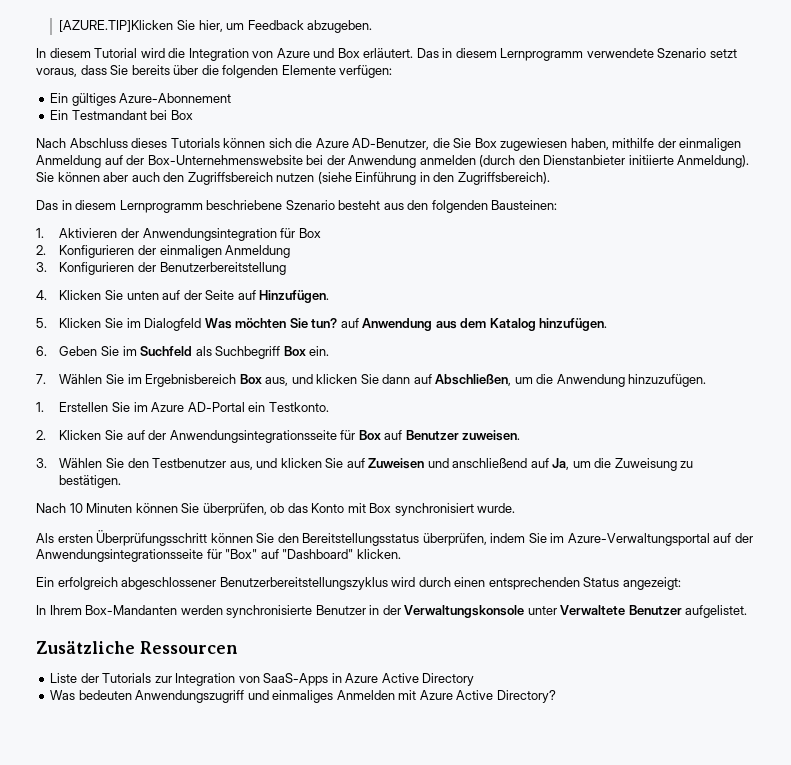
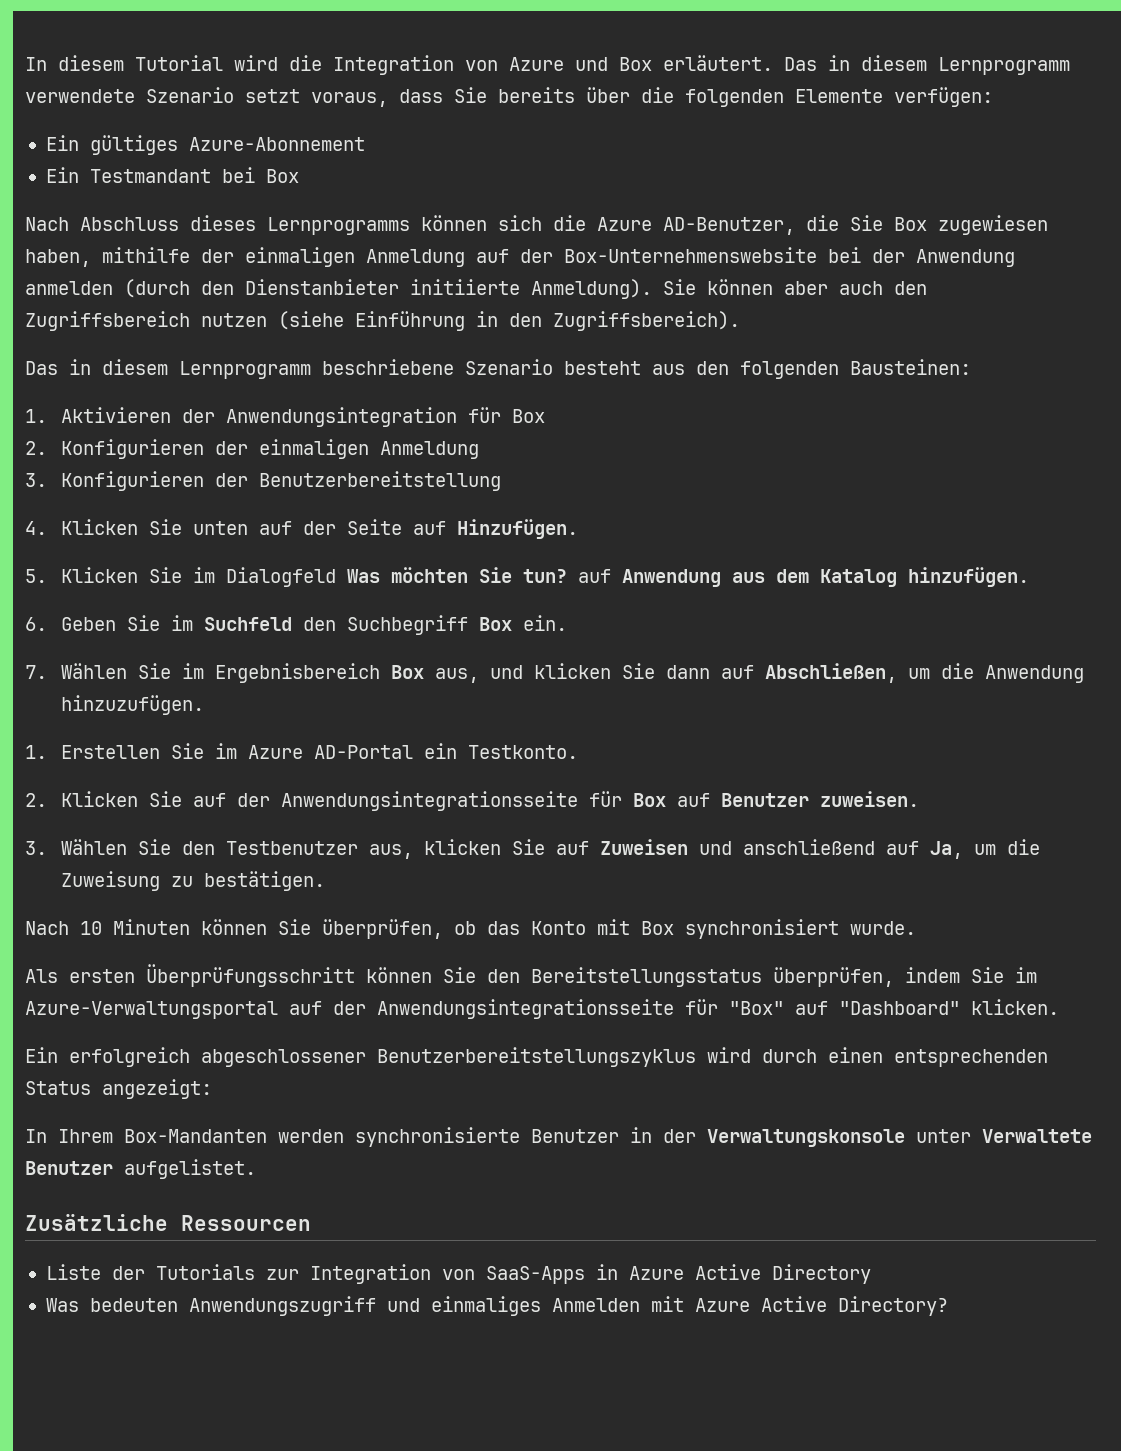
- [AZURE.TIP]Klicken Sie hier, um Feedback abzugeben.
- Nach Abschluss dieses Tutorials können sich die Azure AD-Benutzer, die Sie Box zugewiesen haben, mithilfe der einmaligen Anmeldung auf der Box-Unternehmenswebsite bei der Anwendung anmelden (durch den Dienstanbieter initiierte Anmeldung).
+ Nach Abschluss dieses Lernprogramms können sich die Azure AD-Benutzer, die Sie Box zugewiesen haben, mithilfe der einmaligen Anmeldung auf der Box-Unternehmenswebsite bei der Anwendung anmelden (durch den Dienstanbieter initiierte Anmeldung).
- 6. Geben Sie im Suchfeld als Suchbegriff Box ein.
+ 6. Geben Sie im Suchfeld den Suchbegriff Box ein.
- 3. Wählen Sie den Testbenutzer aus, und klicken Sie auf Zuweisen und anschließend auf Ja, um die Zuweisung zu bestätigen.
+ 3. Wählen Sie den Testbenutzer aus, klicken Sie auf Zuweisen und anschließend auf Ja, um die Zuweisung zu bestätigen.

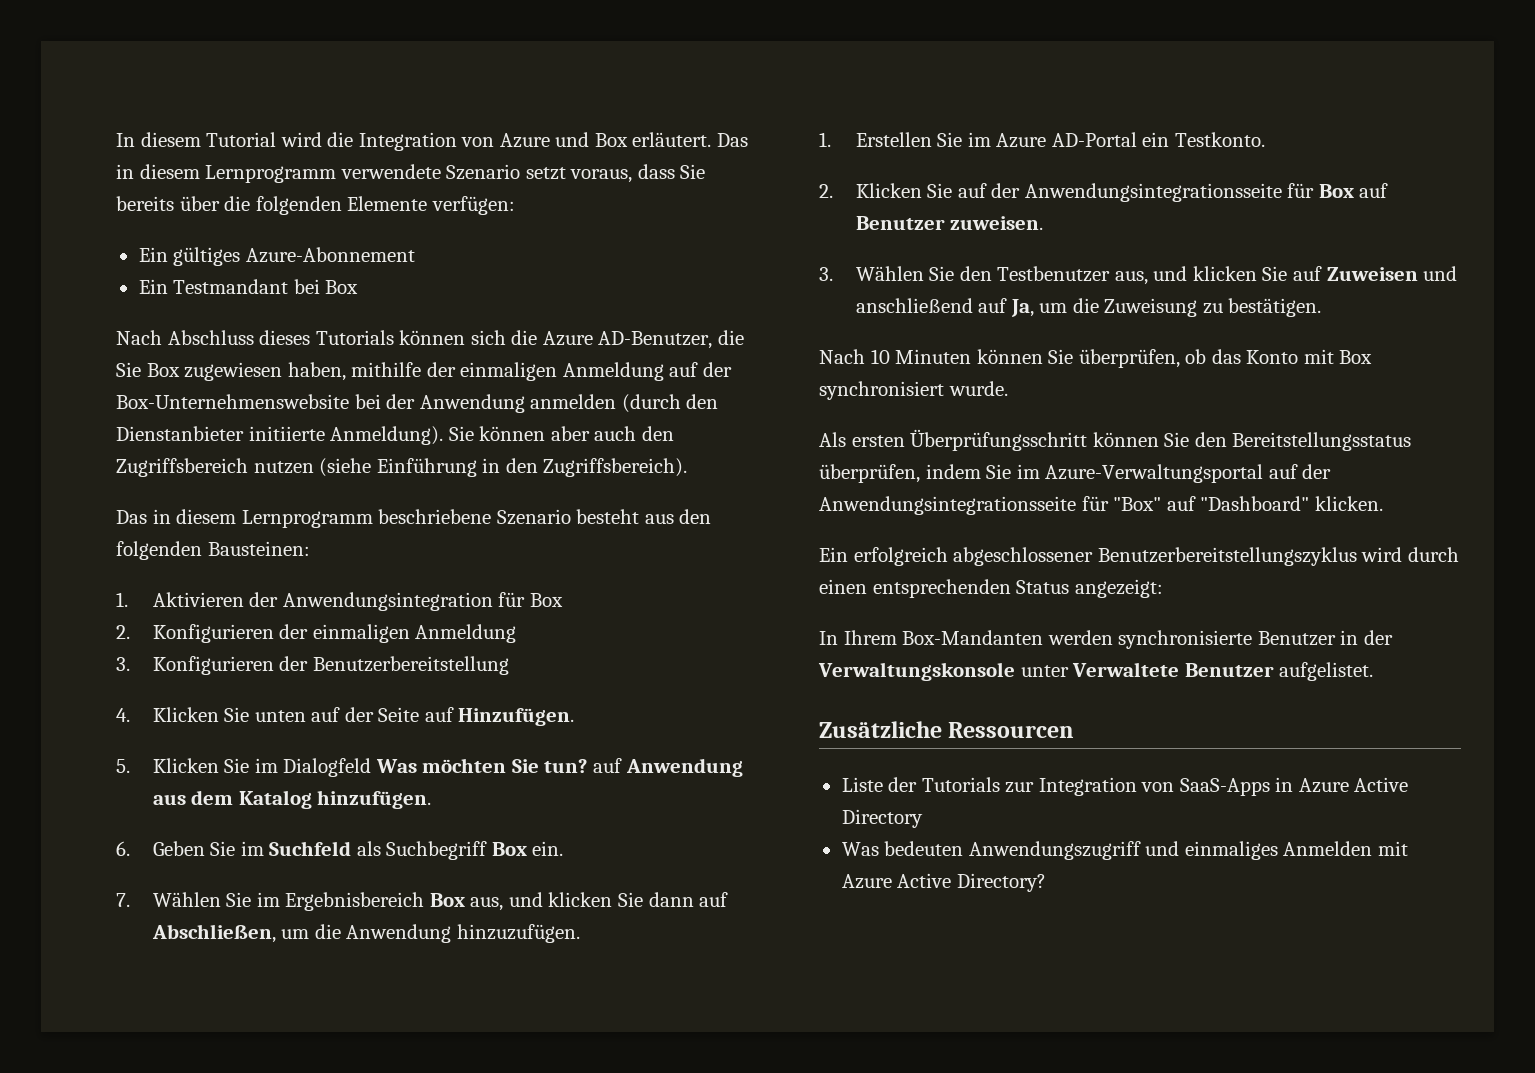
- Nach Abschluss dieses Lernprogramms können sich die Azure AD-Benutzer, die Sie Box zugewiesen haben, mithilfe der einmaligen Anmeldung auf der Box-Unternehmenswebsite bei der Anwendung anmelden (durch den Dienstanbieter initiierte Anmeldung).
+ Nach Abschluss dieses Tutorials können sich die Azure AD-Benutzer, die Sie Box zugewiesen haben, mithilfe der einmaligen Anmeldung auf der Box-Unternehmenswebsite bei der Anwendung anmelden (durch den Dienstanbieter initiierte Anmeldung).
- 6. Geben Sie im Suchfeld den Suchbegriff Box ein.
+ 6. Geben Sie im Suchfeld als Suchbegriff Box ein.
- 3. Wählen Sie den Testbenutzer aus, klicken Sie auf Zuweisen und anschließend auf Ja, um die Zuweisung zu bestätigen.
+ 3. Wählen Sie den Testbenutzer aus, und klicken Sie auf Zuweisen und anschließend auf Ja, um die Zuweisung zu bestätigen.

